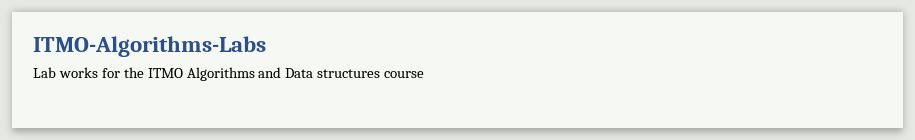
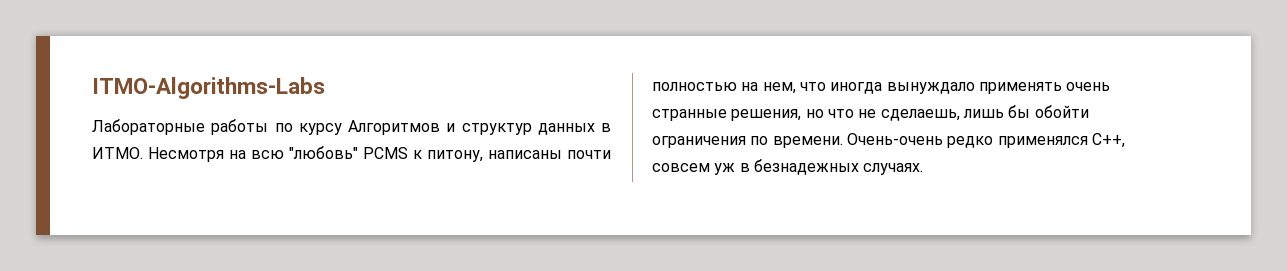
- Lab works for the ITMO Algorithms and Data structures course
+ Лабораторные работы по курсу Алгоритмов и структур данных в ИТМО. Несмотря на всю "любовь" PCMS к питону, написаны почти полностью на нем, что иногда вынуждало применять очень странные решения, но что не сделаешь, лишь бы обойти ограничения по времени. Очень-очень редко применялся C++, совсем уж в безнадежных случаях.

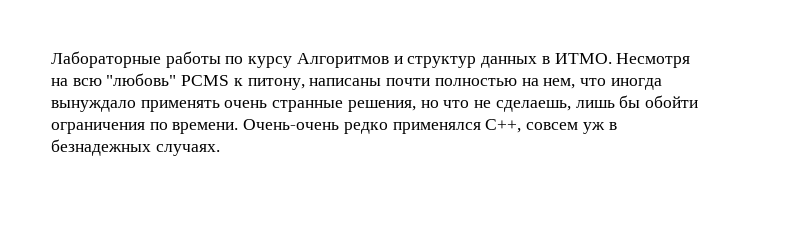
- ITMO-Algorithms-Labs

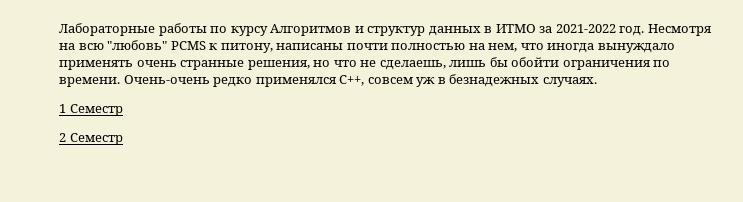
- Лабораторные работы по курсу Алгоритмов и структур данных в ИТМО.
+ Лабораторные работы по курсу Алгоритмов и структур данных в ИТМО за 2021-2022 год.
+ 1 Семестр
+ 2 Семестр

